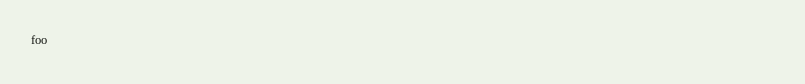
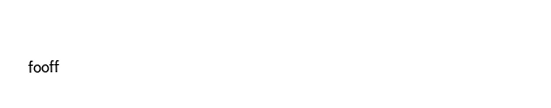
- foo
+ fooff

